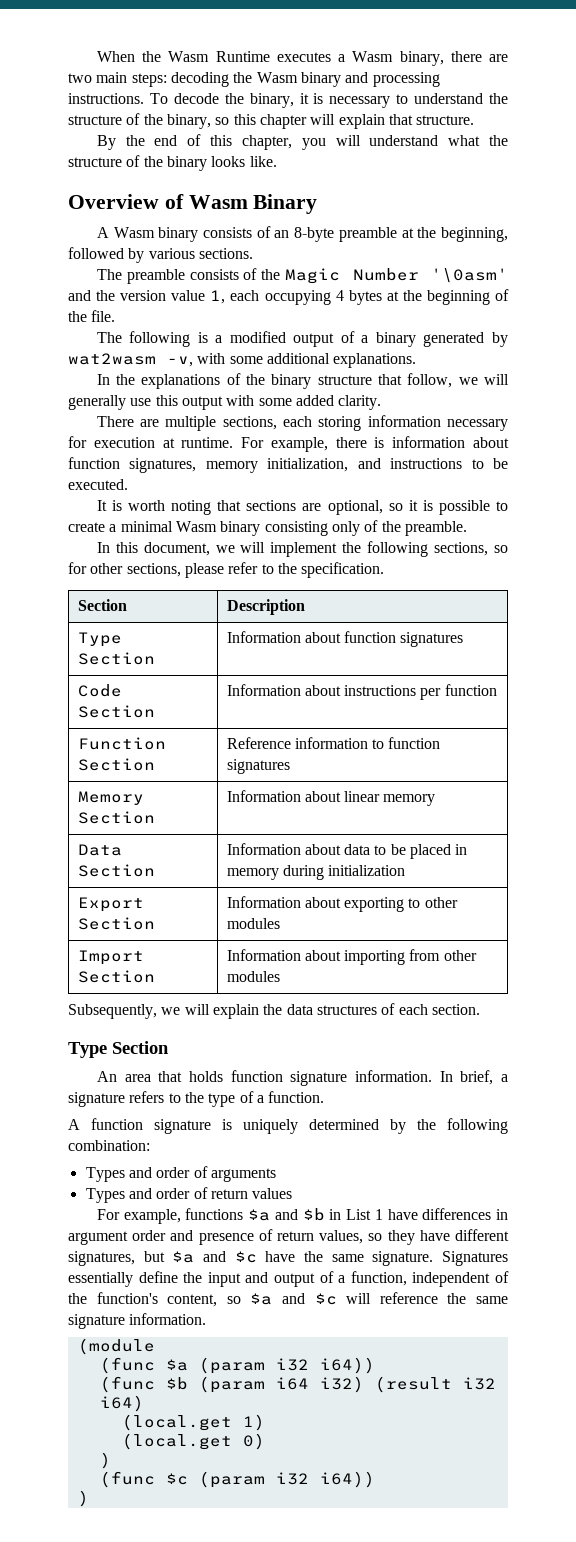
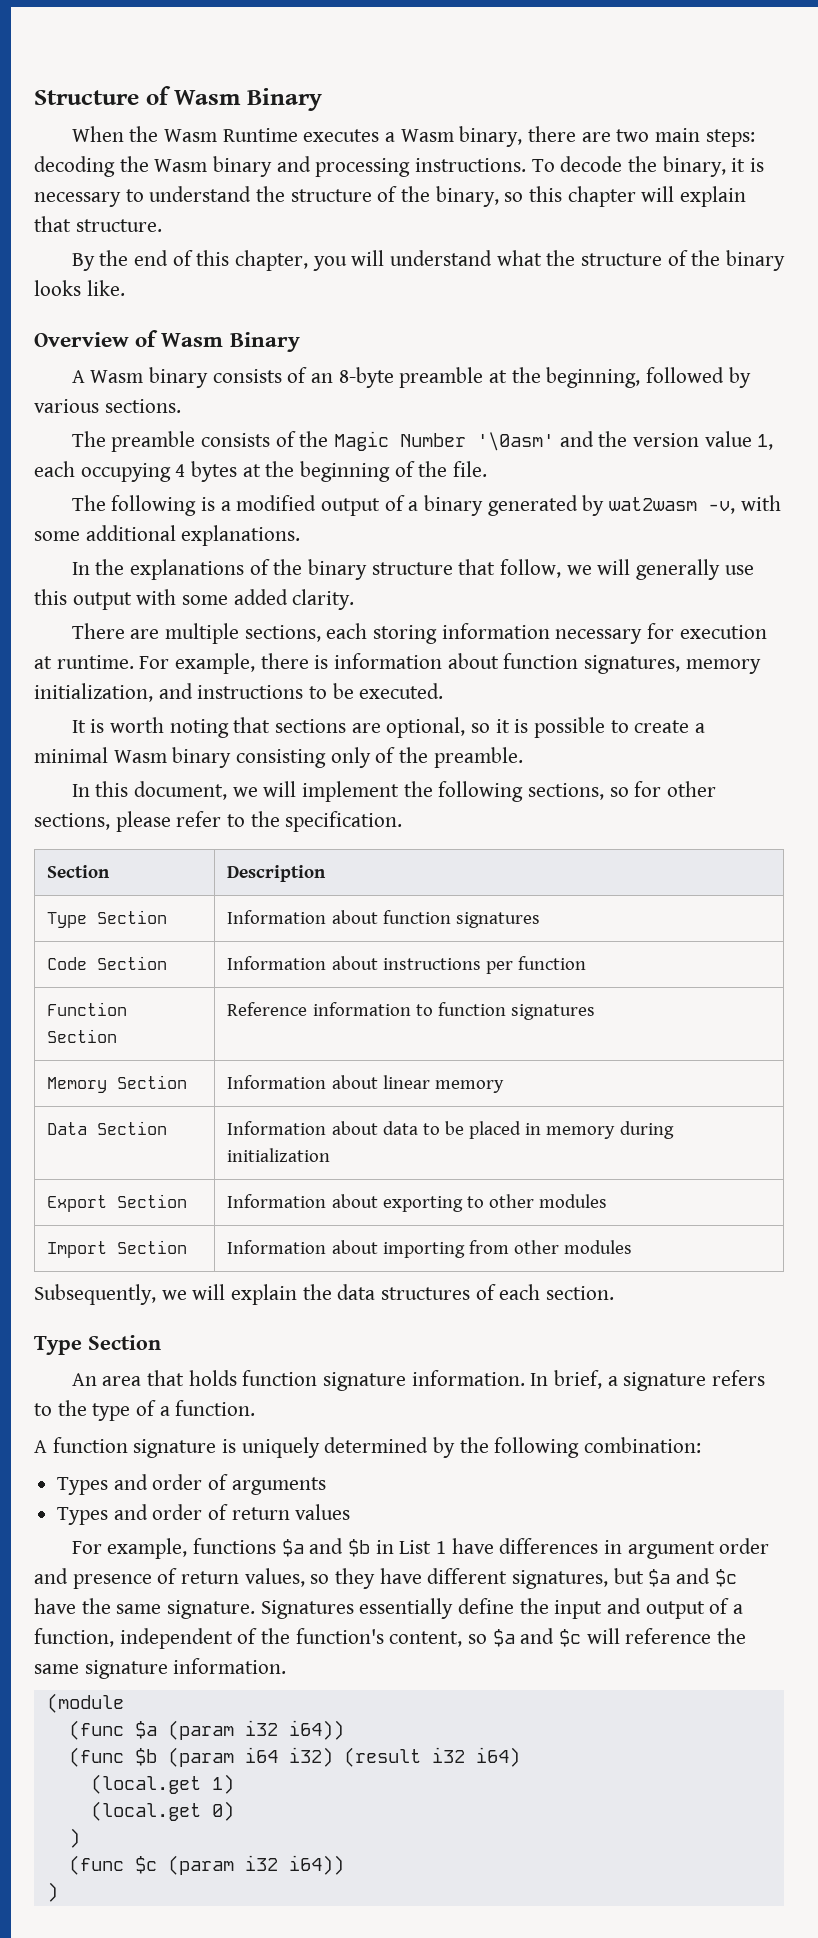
+ Structure of Wasm Binary

